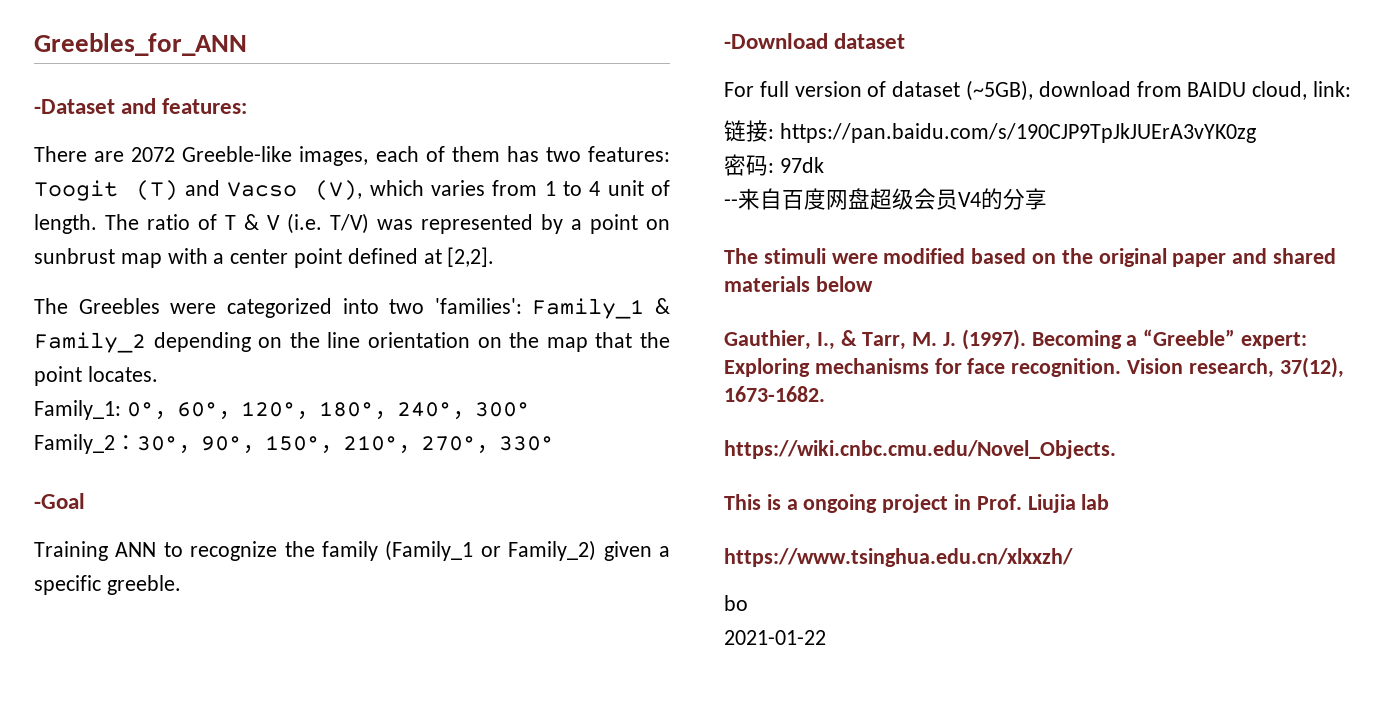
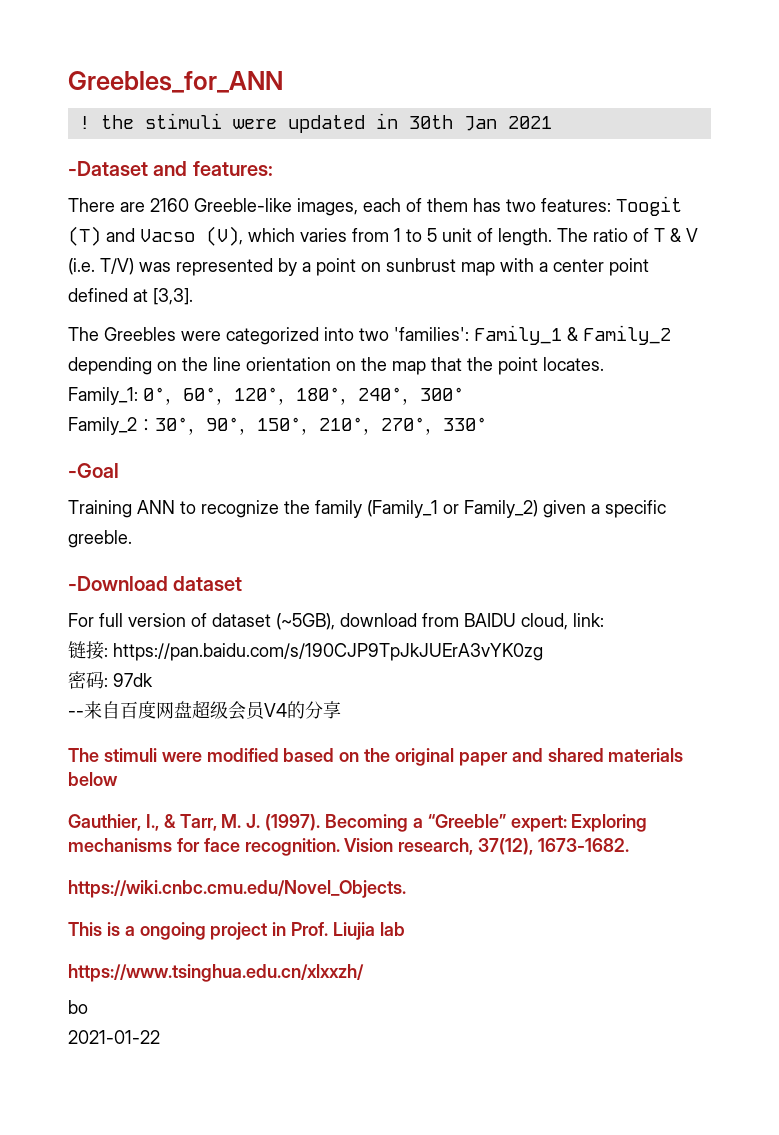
+ ! the stimuli were updated in 30th Jan 2021
- There are 2072 Greeble-like images, each of them has two features: Toogit (T) and Vacso (V), which varies from 1 to 4 unit of length.
+ There are 2160 Greeble-like images, each of them has two features: Toogit (T) and Vacso (V), which varies from 1 to 5 unit of length.
- The ratio of T & V (i.e. T/V) was represented by a point on sunbrust map with a center point defined at [2,2].
+ The ratio of T & V (i.e. T/V) was represented by a point on sunbrust map with a center point defined at [3,3].

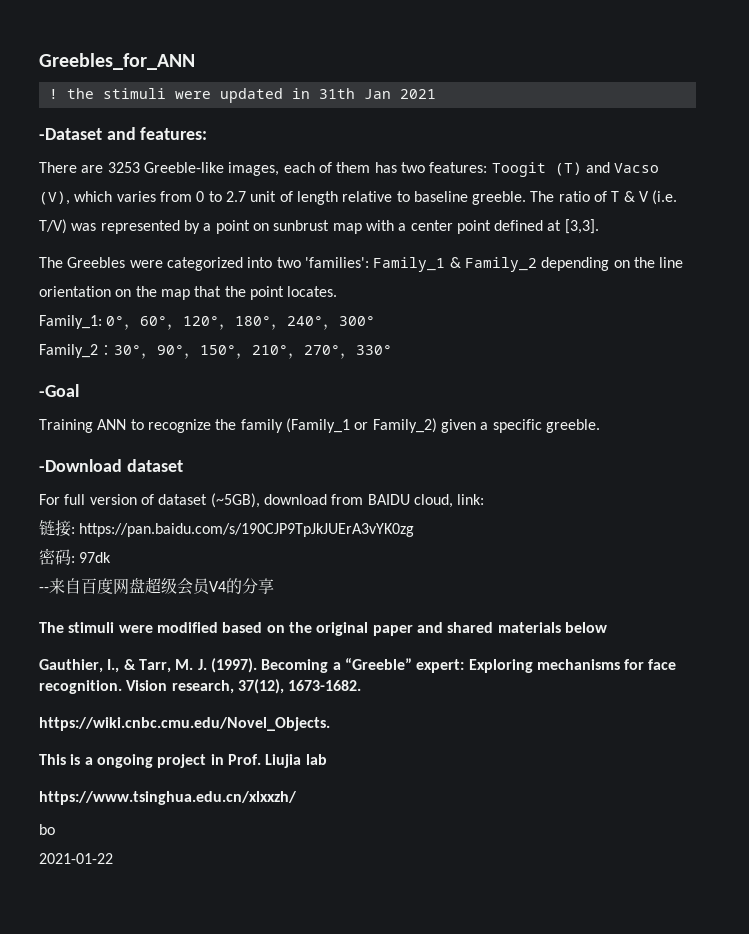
- ! the stimuli were updated in 30th Jan 2021
+ ! the stimuli were updated in 31th Jan 2021
- There are 2160 Greeble-like images, each of them has two features: Toogit (T) and Vacso (V), which varies from 1 to 5 unit of length.
+ There are 3253 Greeble-like images, each of them has two features: Toogit (T) and Vacso (V), which varies from 0 to 2.7 unit of length relative to baseline greeble.

